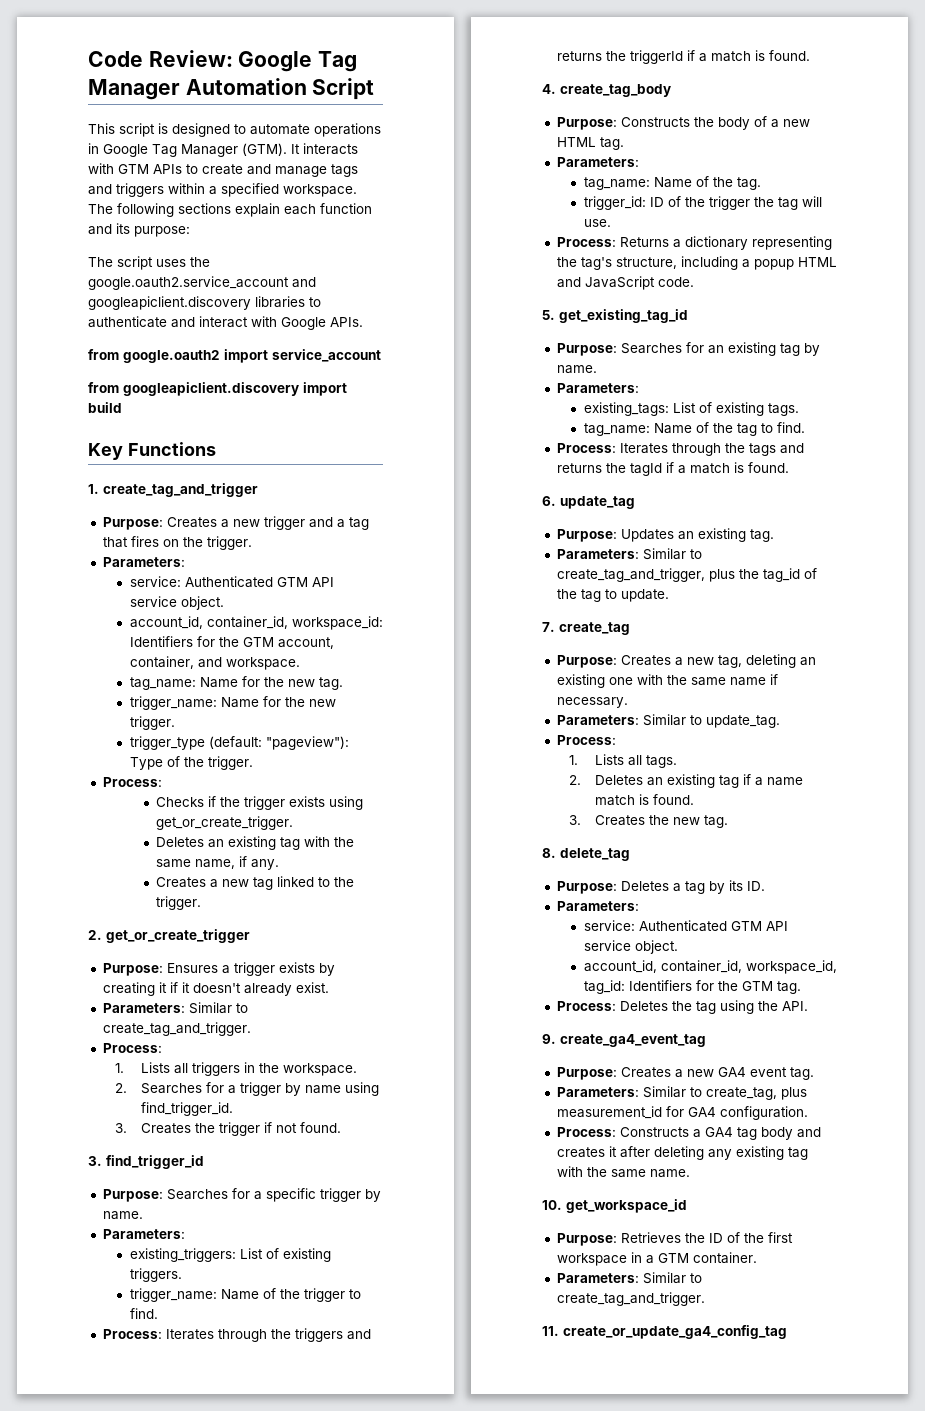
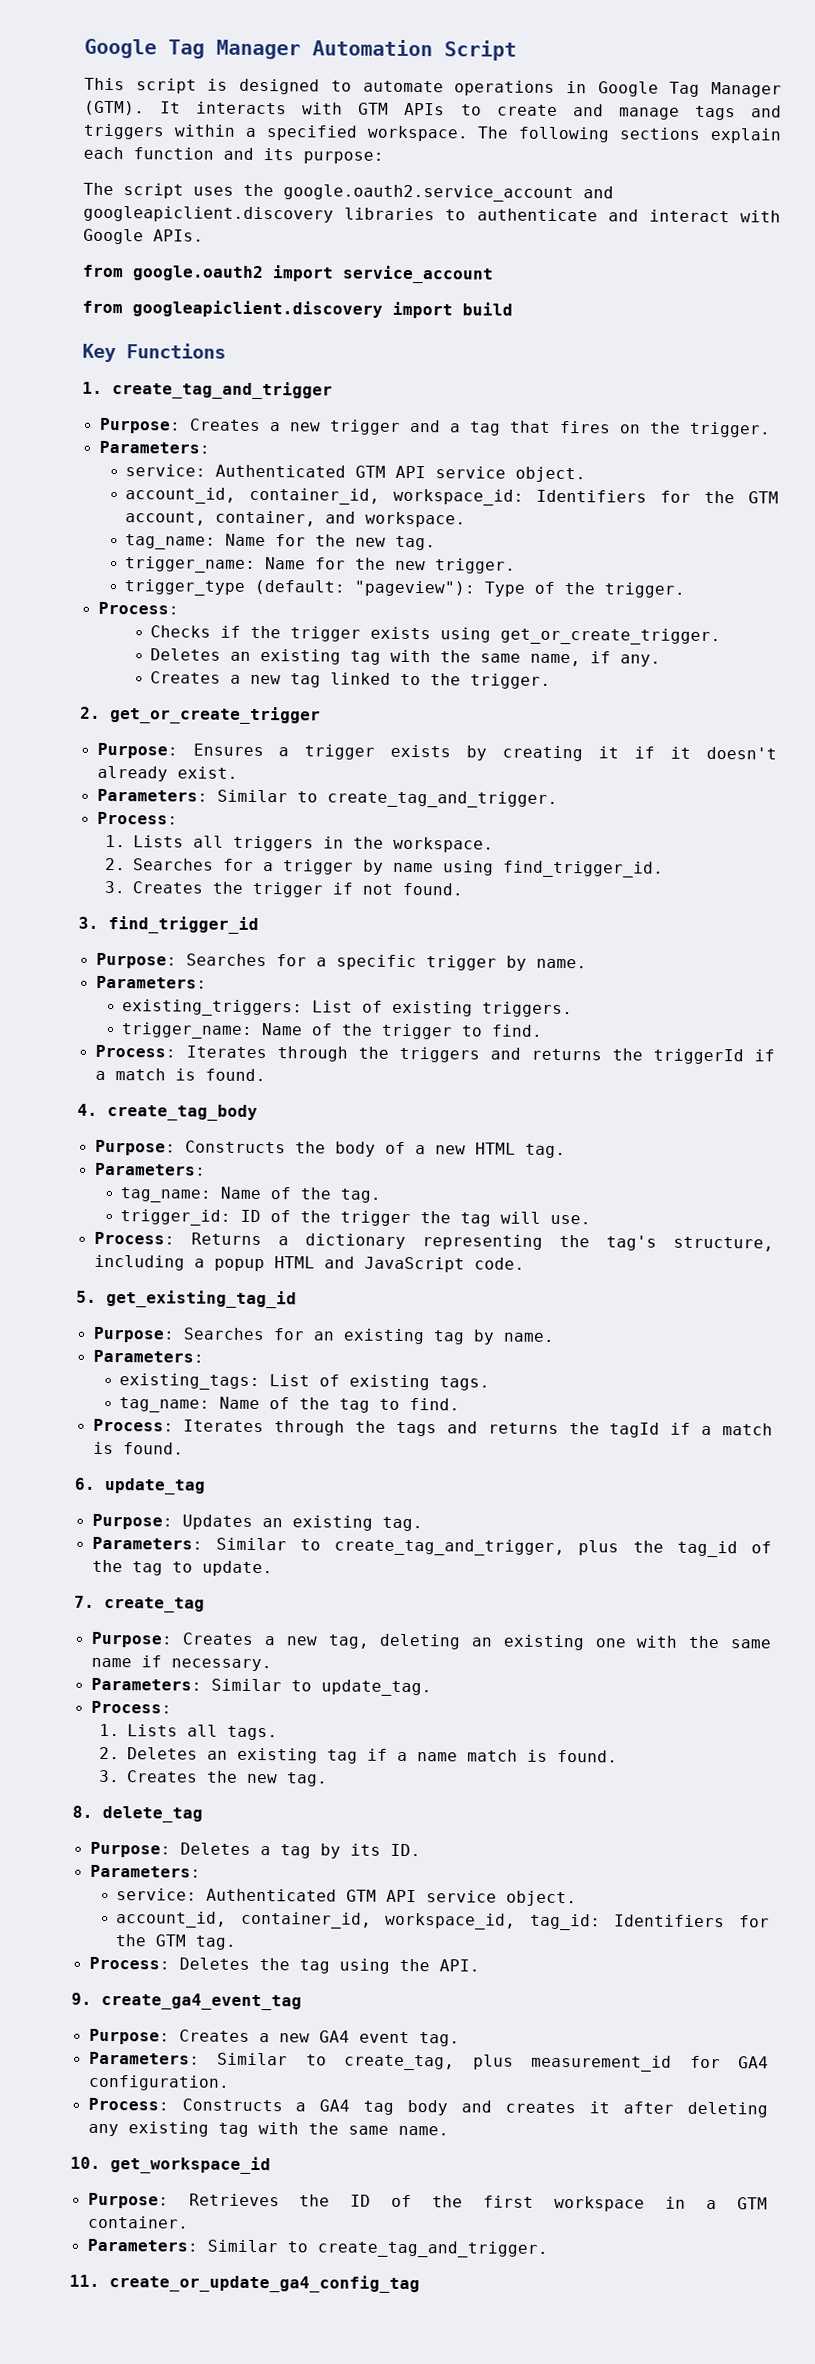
- Code Review: Google Tag Manager Automation Script
+ Google Tag Manager Automation Script

